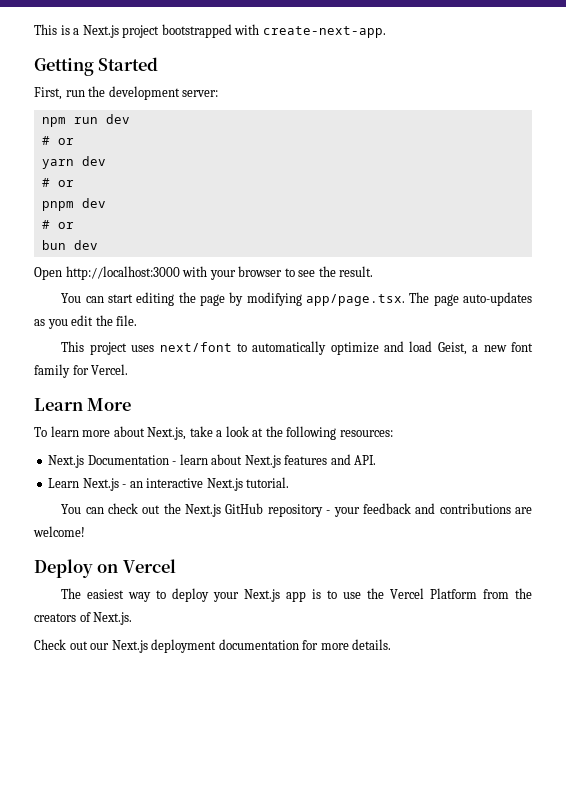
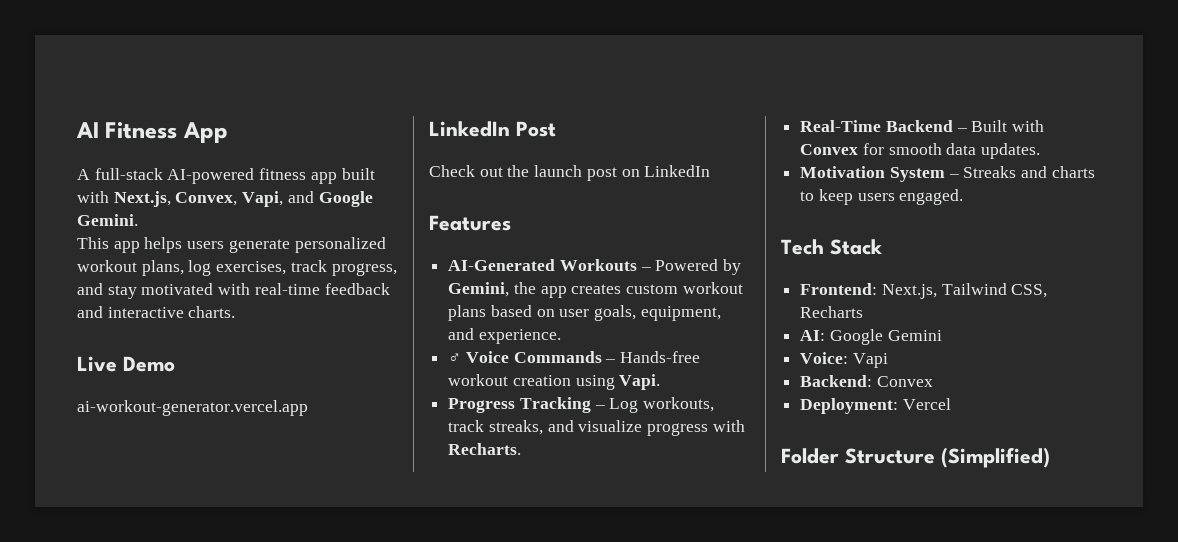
- This is a Next.js project bootstrapped with create-next-app.
- Getting Started
- First, run the development server:
- npm run dev
- # or
- yarn dev
- # or
- pnpm dev
- # or
- bun dev
- Open http://localhost:3000 with your browser to see the result.
- You can start editing the page by modifying app/page.tsx. The page auto-updates as you edit the file.
- This project uses next/font to automatically optimize and load Geist, a new font family for Vercel.
- Learn More
- To learn more about Next.js, take a look at the following resources:
- Next.js Documentation - learn about Next.js features and API.
- Learn Next.js - an interactive Next.js tutorial.
- You can check out the Next.js GitHub repository - your feedback and contributions are welcome!
- Deploy on Vercel
- The easiest way to deploy your Next.js app is to use the Vercel Platform from the creators of Next.js.
- Check out our Next.js deployment documentation for more details.
+ AI Fitness App
+ A full-stack AI-powered fitness app built with Next.js, Convex, Vapi, and Google Gemini.
+ This app helps users generate personalized workout plans, log exercises, track progress, and stay motivated with real-time feedback and interactive charts.
+ Live Demo
+ ai-workout-generator.vercel.app
+ LinkedIn Post
+ Check out the launch post on LinkedIn
+ Features
+ AI-Generated Workouts – Powered by Gemini, the app creates custom workout plans based on user goals, equipment, and experience.
+ ♂ Voice Commands – Hands-free workout creation using Vapi.
+ Progress Tracking – Log workouts, track streaks, and visualize progress with Recharts.
+ Real-Time Backend – Built with Convex for smooth data updates.
+ Motivation System – Streaks and charts to keep users engaged.
+ Tech Stack
+ Frontend: Next.js, Tailwind CSS, Recharts
+ AI: Google Gemini
+ Voice: Vapi
+ Backend: Convex
+ Deployment: Vercel
+ Folder Structure (Simplified)

